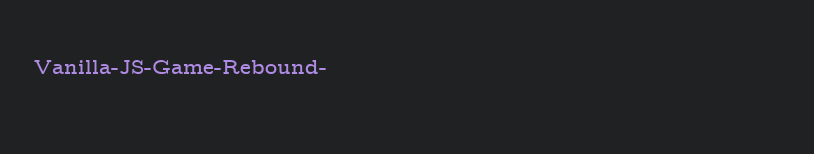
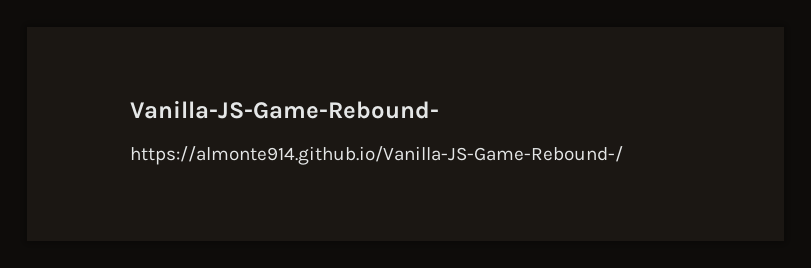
+ https://almonte914.github.io/Vanilla-JS-Game-Rebound-/

